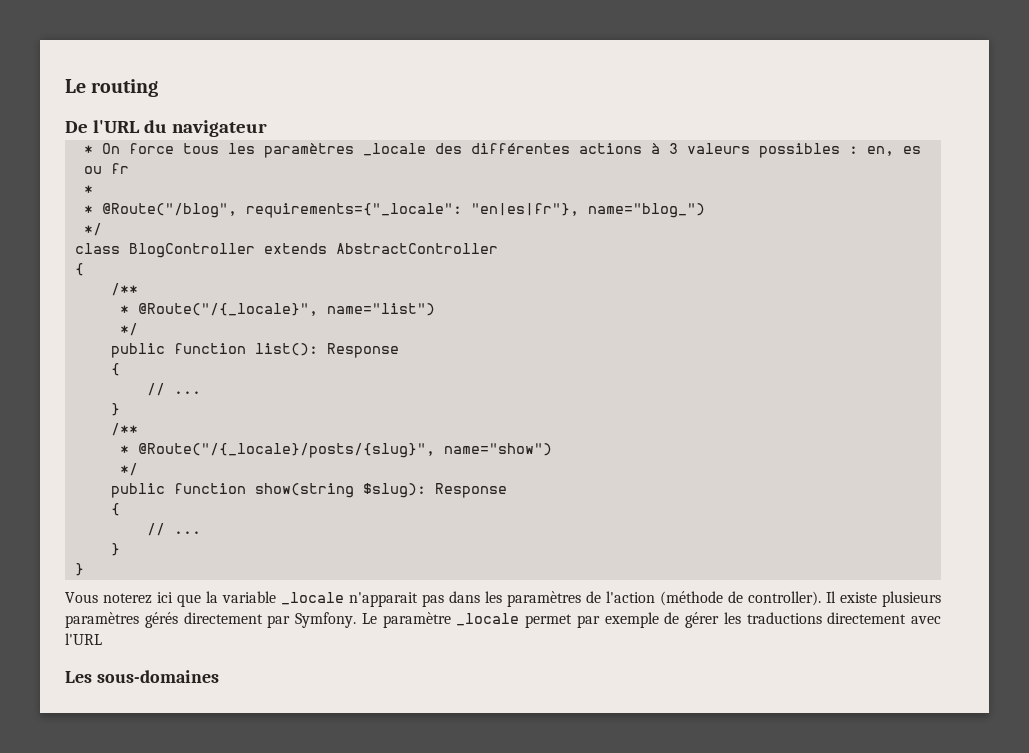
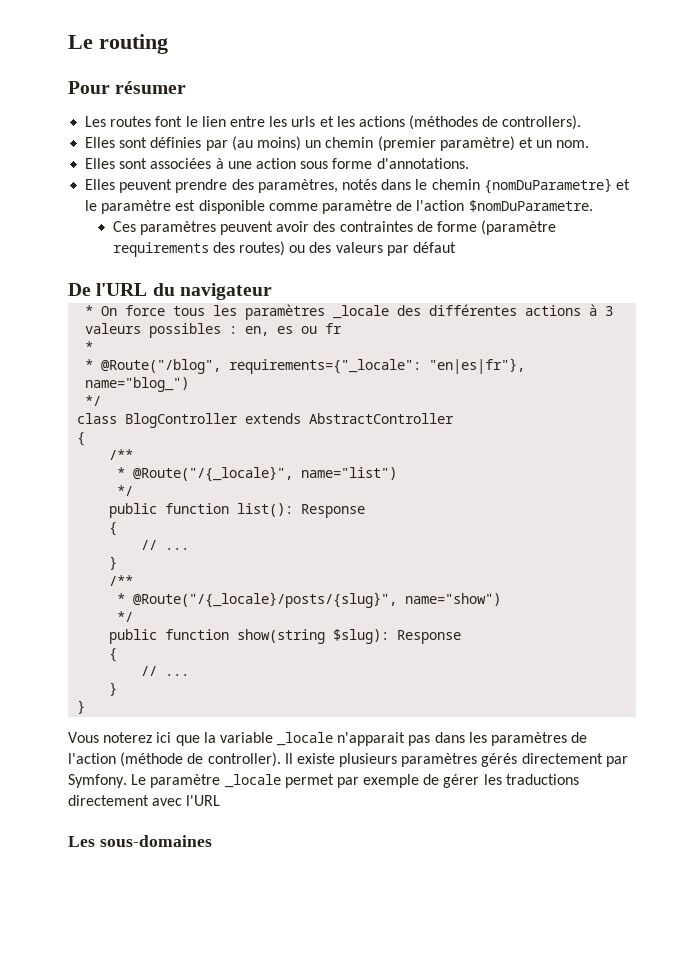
+ Pour résumer
+ Les routes font le lien entre les urls et les actions (méthodes de controllers).
+ Elles sont définies par (au moins) un chemin (premier paramètre) et un nom.
+ Elles sont associées à une action sous forme d'annotations.
+ Elles peuvent prendre des paramètres, notés dans le chemin {nomDuParametre} et le paramètre est disponible comme paramètre de l'action $nomDuParametre.
+ Ces paramètres peuvent avoir des contraintes de forme (paramètre requirements des routes) ou des valeurs par défaut

